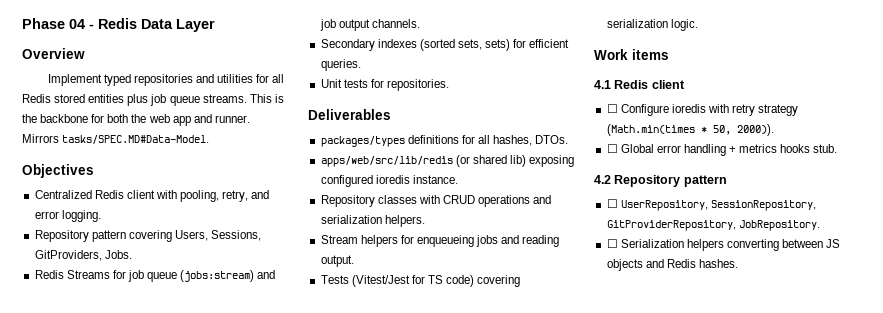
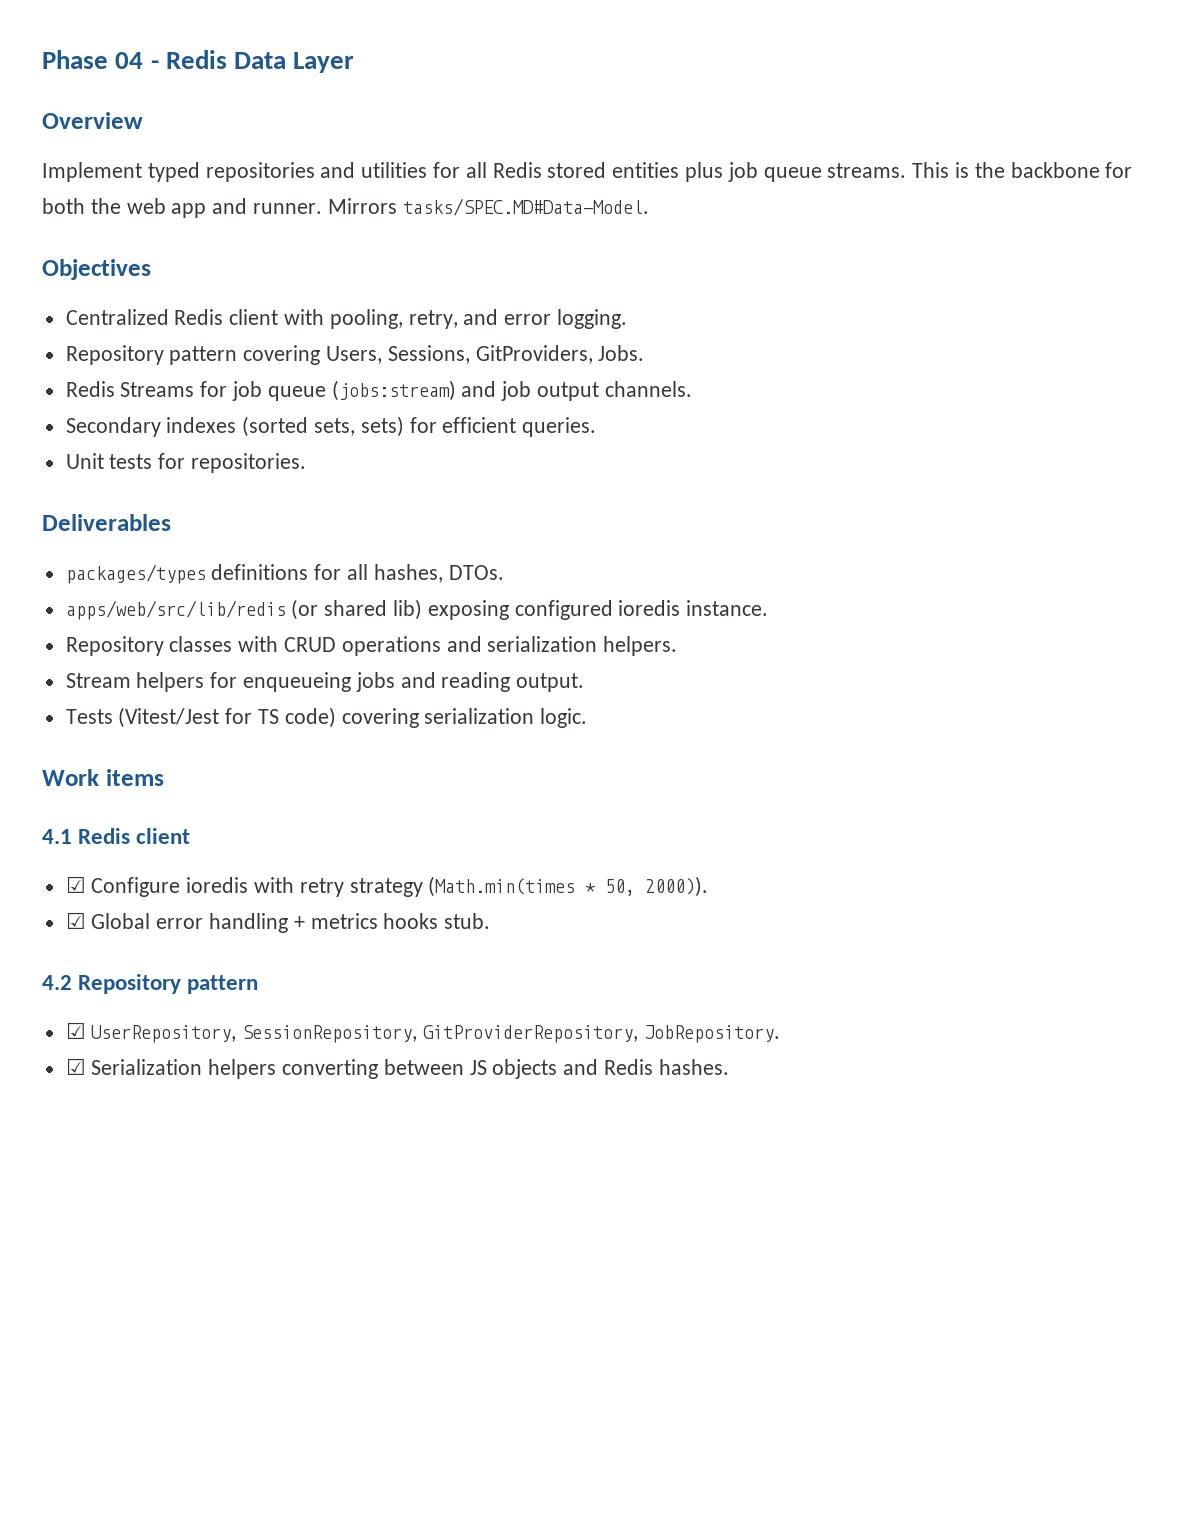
- ☐ Configure ioredis with retry strategy (Math.min(times * 50, 2000)).
+ ☑ Configure ioredis with retry strategy (Math.min(times * 50, 2000)).
- ☐ Global error handling + metrics hooks stub.
+ ☑ Global error handling + metrics hooks stub.
- ☐ UserRepository, SessionRepository, GitProviderRepository, JobRepository.
+ ☑ UserRepository, SessionRepository, GitProviderRepository, JobRepository.
- ☐ Serialization helpers converting between JS objects and Redis hashes.
+ ☑ Serialization helpers converting between JS objects and Redis hashes.

